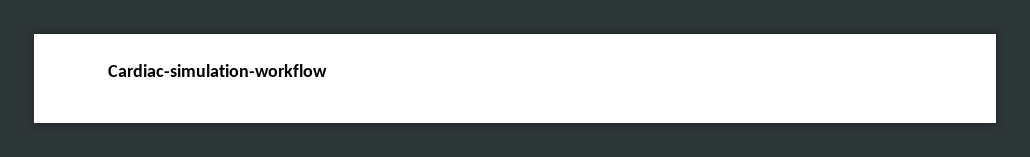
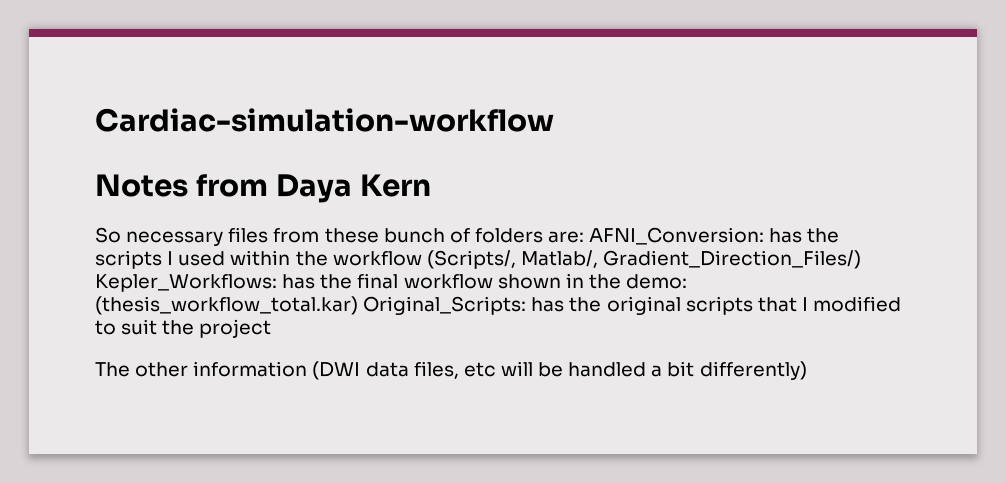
+ Notes from Daya Kern
+ So necessary files from these bunch of folders are: AFNI_Conversion: has the scripts I used within the workflow (Scripts/, Matlab/, Gradient_Direction_Files/) Kepler_Workflows: has the final workflow shown in the demo: (thesis_workflow_total.kar) Original_Scripts: has the original scripts that I modified to suit the project
+ The other information (DWI data files, etc will be handled a bit differently)

